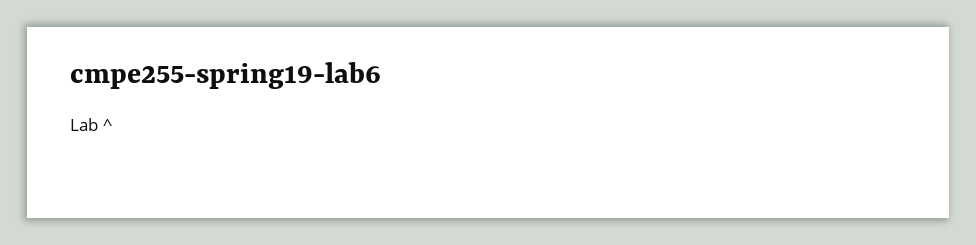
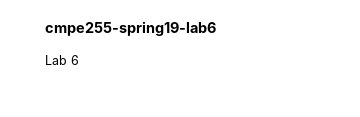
- Lab ^
+ Lab 6

